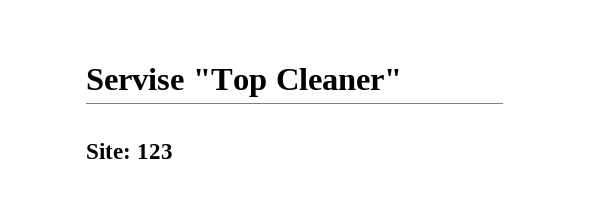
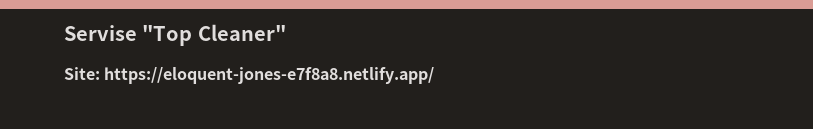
- Site: 123
+ Site: https://eloquent-jones-e7f8a8.netlify.app/

